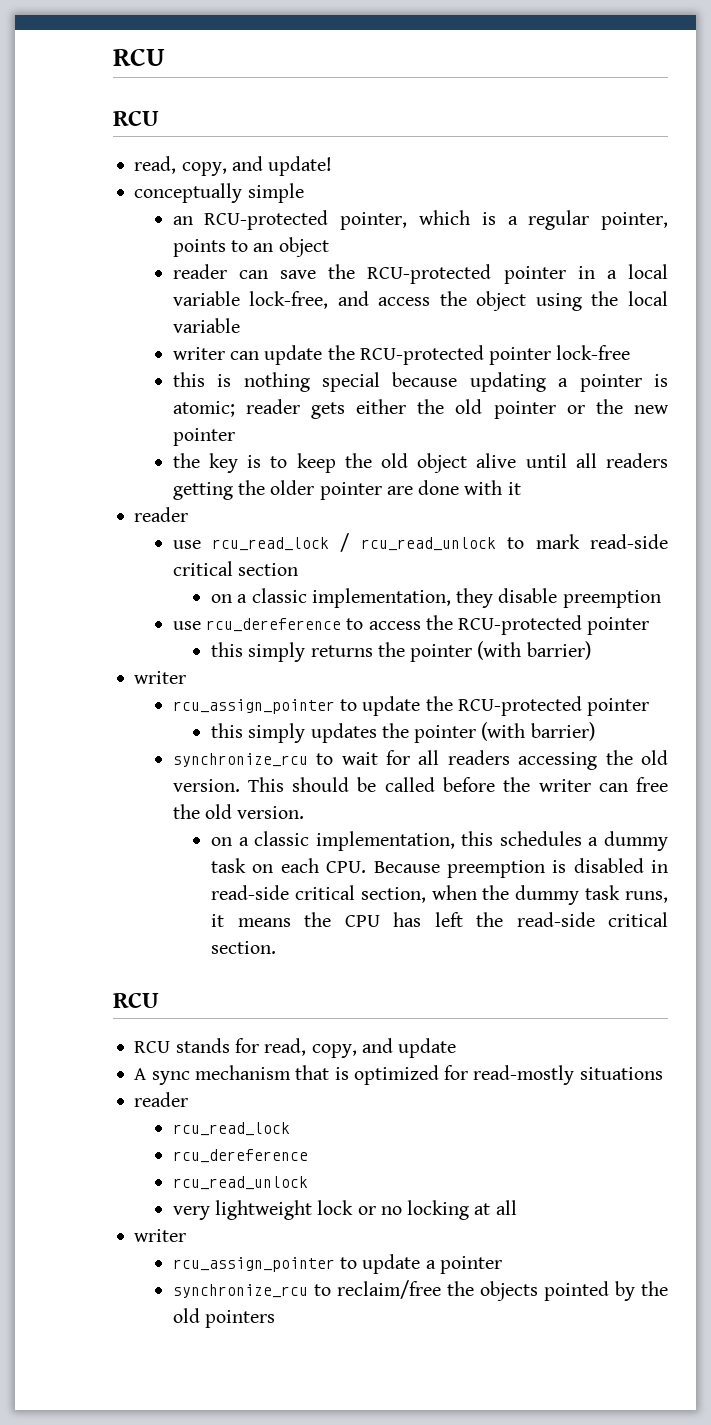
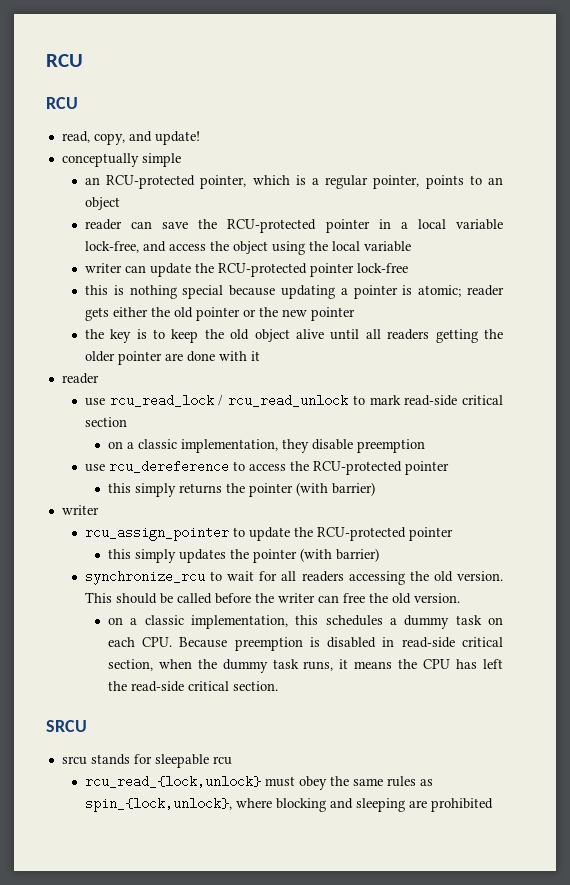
  on a classic implementation, this schedules a dummy task on each CPU. Because preemption is disabled in read-side critical section, when the dummy task runs, it means the CPU has left the read-side critical section.
- RCU
- RCU stands for read, copy, and update
- A sync mechanism that is optimized for read-mostly situations
- reader
- rcu_read_lock
- rcu_dereference
- rcu_read_unlock
- very lightweight lock or no locking at all
- writer
- rcu_assign_pointer to update a pointer
- synchronize_rcu to reclaim/free the objects pointed by the old pointers
+ SRCU
+ srcu stands for sleepable rcu
+ rcu_read_{lock,unlock} must obey the same rules as spin_{lock,unlock}, where blocking and sleeping are prohibited

